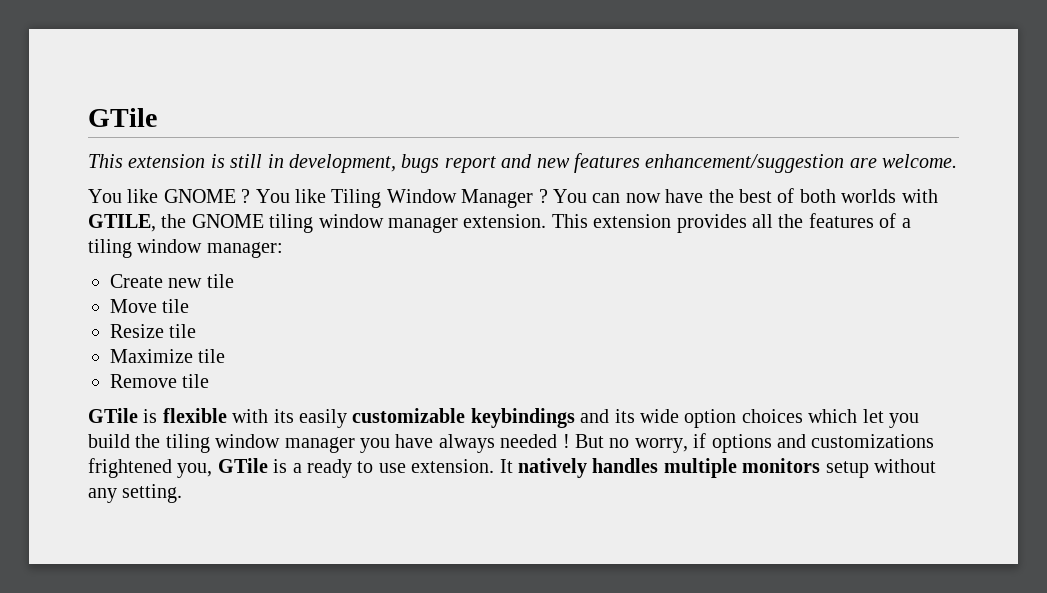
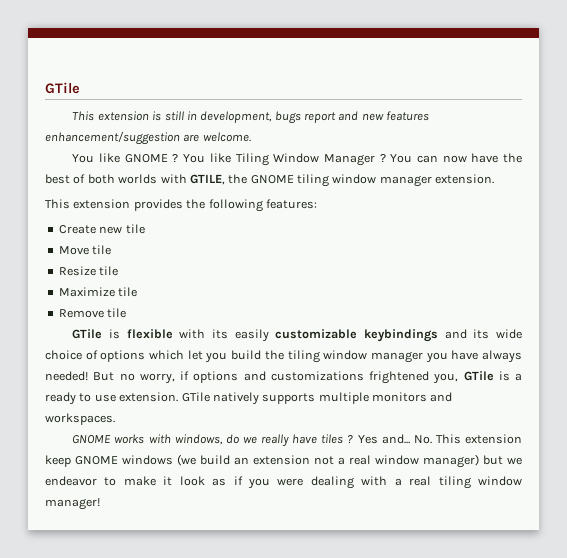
- You can now have the best of both worlds with GTILE, the GNOME tiling window manager extension. This extension provides all the features of a tiling window manager:
+ You can now have the best of both worlds with GTILE, the GNOME tiling window manager extension.
+ This extension provides the following features:
- GTile is flexible with its easily customizable keybindings and its wide option choices which let you build the tiling window manager you have always needed !
+ GTile is flexible with its easily customizable keybindings and its wide choice of options which let you build the tiling window manager you have always needed!
- It natively handles multiple monitors setup without any setting.
+ GTile natively supports multiple monitors and workspaces.
+ GNOME works with windows, do we really have tiles ? Yes and... No. This extension keep GNOME windows (we build an extension not a real window manager) but we endeavor to make it look as if you were dealing with a real tiling window manager!

